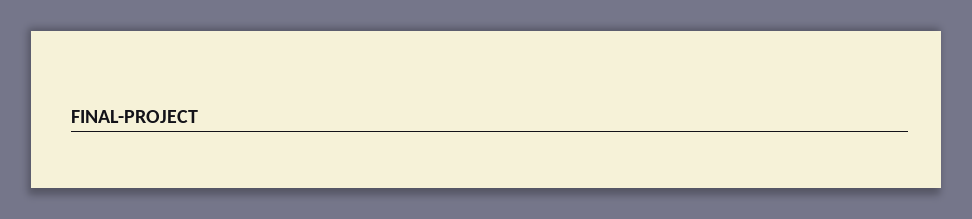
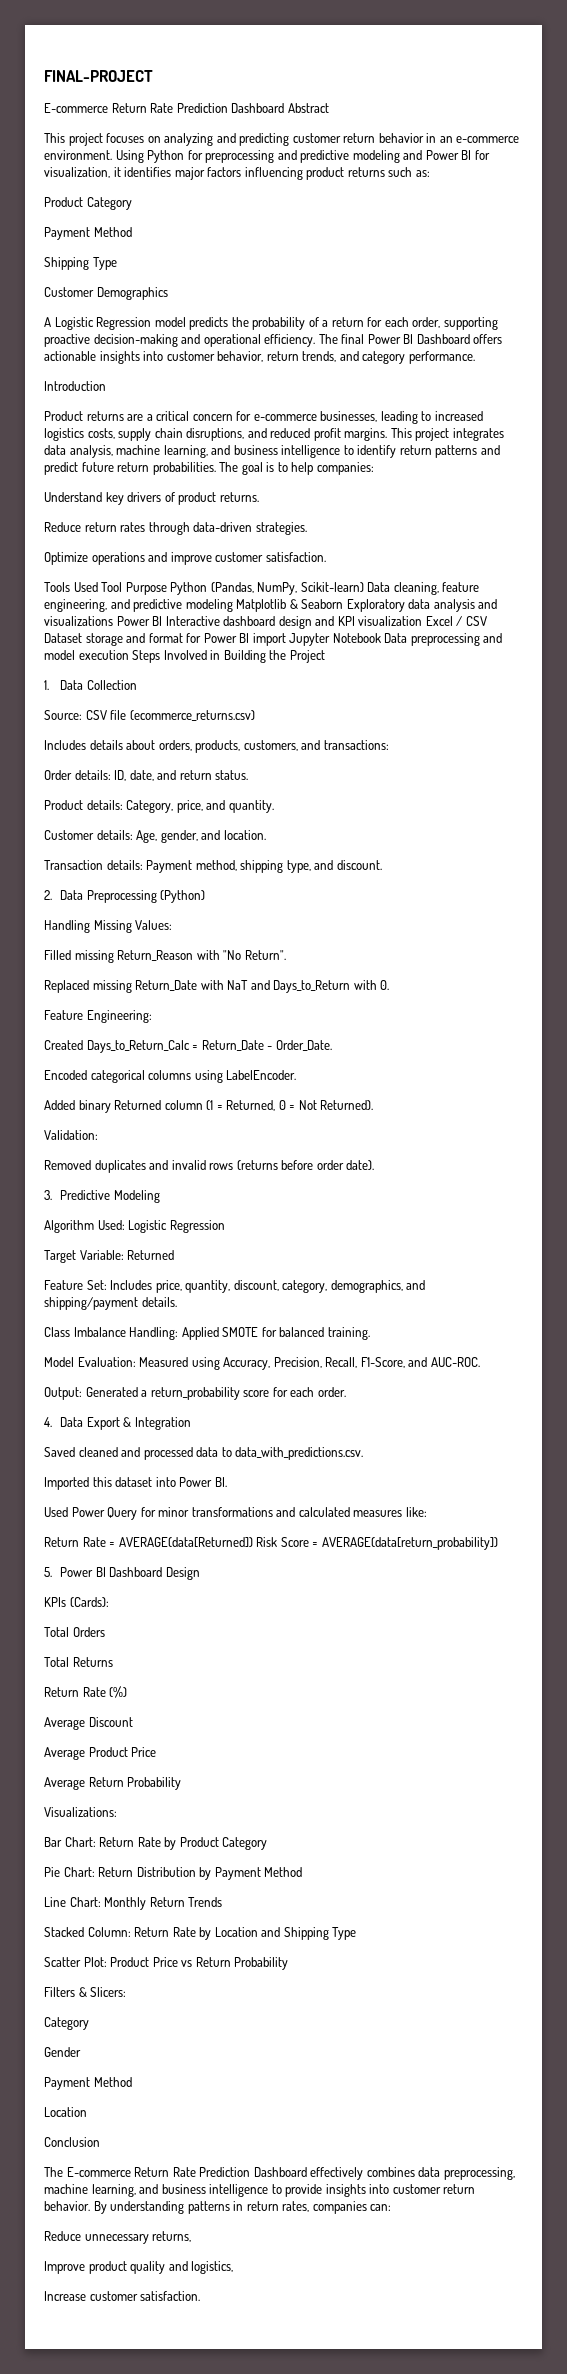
+ E-commerce Return Rate Prediction Dashboard Abstract
+ This project focuses on analyzing and predicting customer return behavior in an e-commerce environment. Using Python for preprocessing and predictive modeling and Power BI for visualization, it identifies major factors influencing product returns such as:
+ Product Category
+ Payment Method
+ Shipping Type
+ Customer Demographics
+ A Logistic Regression model predicts the probability of a return for each order, supporting proactive decision-making and operational efficiency. The final Power BI Dashboard offers actionable insights into customer behavior, return trends, and category performance.
+ Introduction
+ Product returns are a critical concern for e-commerce businesses, leading to increased logistics costs, supply chain disruptions, and reduced profit margins. This project integrates data analysis, machine learning, and business intelligence to identify return patterns and predict future return probabilities. The goal is to help companies:
+ Understand key drivers of product returns.
+ Reduce return rates through data-driven strategies.
+ Optimize operations and improve customer satisfaction.
+ Tools Used Tool Purpose Python (Pandas, NumPy, Scikit-learn) Data cleaning, feature engineering, and predictive modeling Matplotlib & Seaborn Exploratory data analysis and visualizations Power BI Interactive dashboard design and KPI visualization Excel / CSV Dataset storage and format for Power BI import Jupyter Notebook Data preprocessing and model execution Steps Involved in Building the Project
+ 1. Data Collection
+ Source: CSV file (ecommerce_returns.csv)
+ Includes details about orders, products, customers, and transactions:
+ Order details: ID, date, and return status.
+ Product details: Category, price, and quantity.
+ Customer details: Age, gender, and location.
+ Transaction details: Payment method, shipping type, and discount.
+ 2. Data Preprocessing (Python)
+ Handling Missing Values:
+ Filled missing Return_Reason with "No Return".
+ Replaced missing Return_Date with NaT and Days_to_Return with 0.
+ Feature Engineering:
+ Created Days_to_Return_Calc = Return_Date - Order_Date.
+ Encoded categorical columns using LabelEncoder.
+ Added binary Returned column (1 = Returned, 0 = Not Returned).
+ Validation:
+ Removed duplicates and invalid rows (returns before order date).
+ 3. Predictive Modeling
+ Algorithm Used: Logistic Regression
+ Target Variable: Returned
+ Feature Set: Includes price, quantity, discount, category, demographics, and shipping/payment details.
+ Class Imbalance Handling: Applied SMOTE for balanced training.
+ Model Evaluation: Measured using Accuracy, Precision, Recall, F1-Score, and AUC-ROC.
+ Output: Generated a return_probability score for each order.
+ 4. Data Export & Integration
+ Saved cleaned and processed data to data_with_predictions.csv.
+ Imported this dataset into Power BI.
+ Used Power Query for minor transformations and calculated measures like:
+ Return Rate = AVERAGE(data[Returned]) Risk Score = AVERAGE(data[return_probability])
+ 5. Power BI Dashboard Design
+ KPIs (Cards):
+ Total Orders
+ Total Returns
+ Return Rate (%)
+ Average Discount
+ Average Product Price
+ Average Return Probability
+ Visualizations:
+ Bar Chart: Return Rate by Product Category
+ Pie Chart: Return Distribution by Payment Method
+ Line Chart: Monthly Return Trends
+ Stacked Column: Return Rate by Location and Shipping Type
+ Scatter Plot: Product Price vs Return Probability
+ Filters & Slicers:
+ Category
+ Gender
+ Payment Method
+ Location
+ Conclusion
+ The E-commerce Return Rate Prediction Dashboard effectively combines data preprocessing, machine learning, and business intelligence to provide insights into customer return behavior. By understanding patterns in return rates, companies can:
+ Reduce unnecessary returns,
+ Improve product quality and logistics,
+ Increase customer satisfaction.

